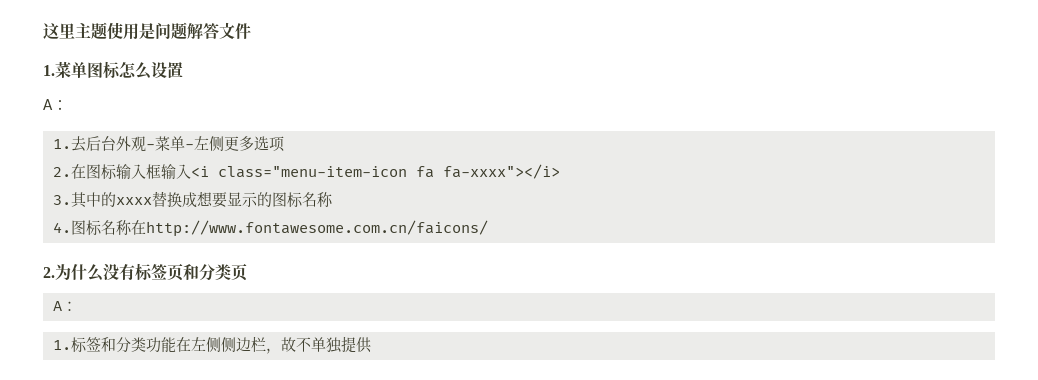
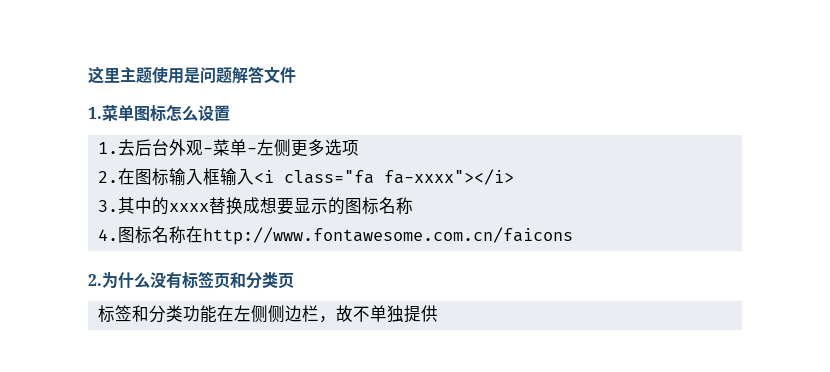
  1.菜单图标怎么设置
- A：
- 2.在图标输入框输入<i class="menu-item-icon fa fa-xxxx"></i>
+ 2.在图标输入框输入<i class="fa fa-xxxx"></i>
- 4.图标名称在http://www.fontawesome.com.cn/faicons/
+ 4.图标名称在http://www.fontawesome.com.cn/faicons
  2.为什么没有标签页和分类页
- A：
- 1.标签和分类功能在左侧侧边栏，故不单独提供
+ 标签和分类功能在左侧侧边栏，故不单独提供

